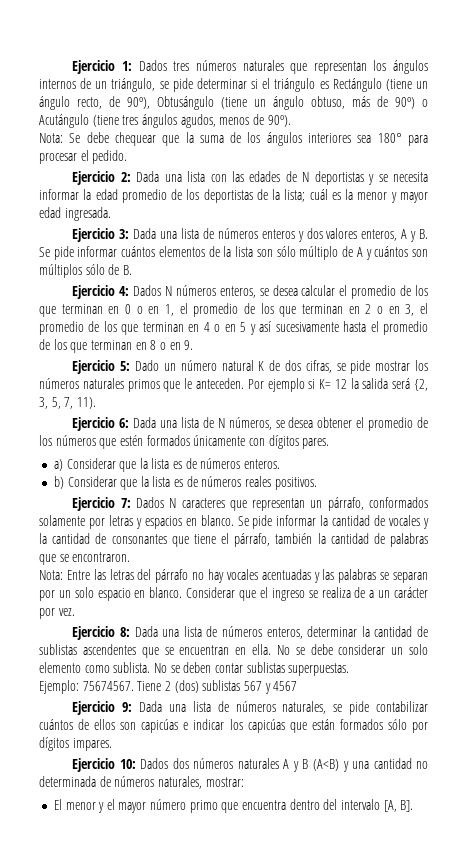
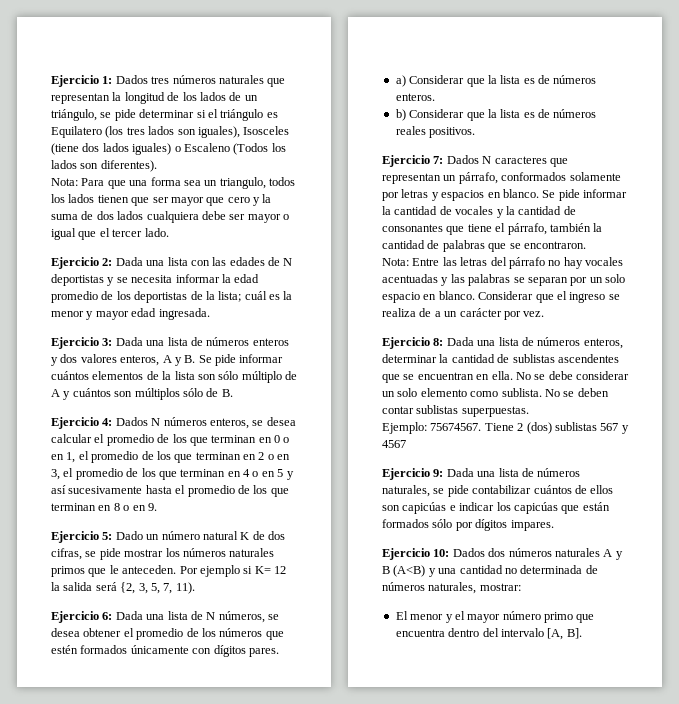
- Ejercicio 1: Dados tres números naturales que representan los ángulos internos de un triángulo, se pide determinar si el triángulo es Rectángulo (tiene un ángulo recto, de 90º), Obtusángulo (tiene un ángulo obtuso, más de 90º) o Acutángulo (tiene tres ángulos agudos, menos de 90º).
- Nota: Se debe chequear que la suma de los ángulos interiores sea 180° para procesar el pedido.
+ Ejercicio 1: Dados tres números naturales que representan la longitud de los lados de un triángulo, se pide determinar si el triángulo es Equilatero (los tres lados son iguales), Isosceles (tiene dos lados iguales) o Escaleno (Todos los lados son diferentes).
+ Nota: Para que una forma sea un triangulo, todos los lados tienen que ser mayor que cero y la suma de dos lados cualquiera debe ser mayor o igual que el tercer lado.

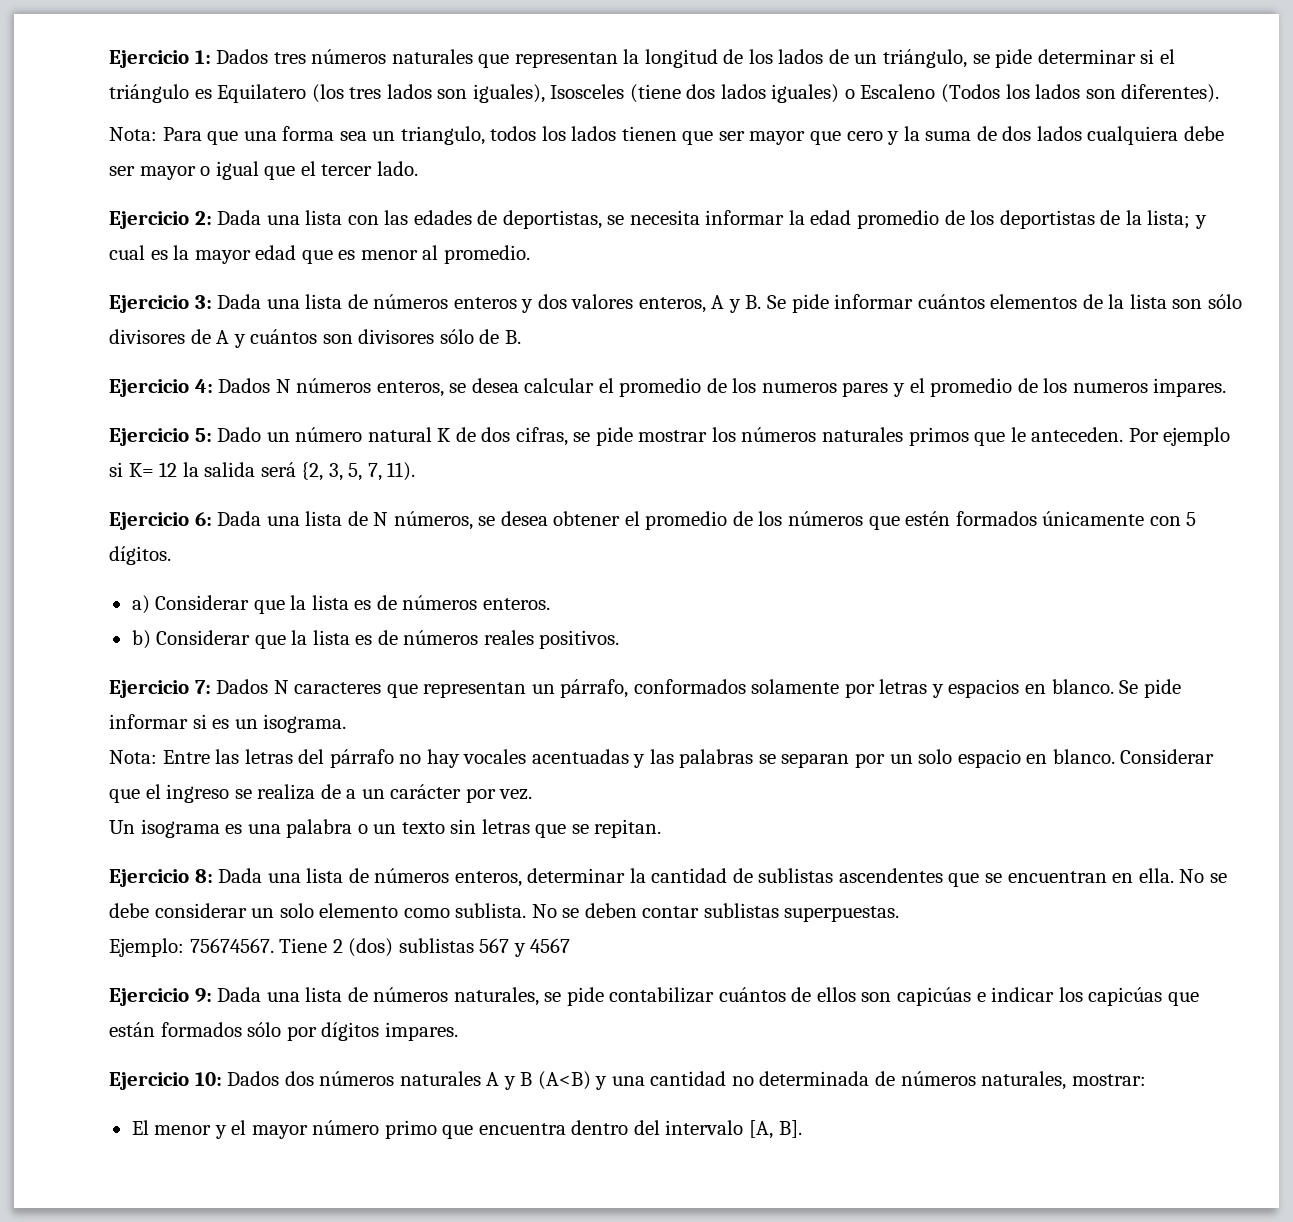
- Ejercicio 2: Dada una lista con las edades de N deportistas y se necesita informar la edad promedio de los deportistas de la lista; cuál es la menor y mayor edad ingresada.
+ Ejercicio 2: Dada una lista con las edades de deportistas, se necesita informar la edad promedio de los deportistas de la lista; y cual es la mayor edad que es menor al promedio.
- Ejercicio 3: Dada una lista de números enteros y dos valores enteros, A y B. Se pide informar cuántos elementos de la lista son sólo múltiplo de A y cuántos son múltiplos sólo de B.
+ Ejercicio 3: Dada una lista de números enteros y dos valores enteros, A y B. Se pide informar cuántos elementos de la lista son sólo divisores de A y cuántos son divisores sólo de B.
- Ejercicio 4: Dados N números enteros, se desea calcular el promedio de los que terminan en 0 o en 1, el promedio de los que terminan en 2 o en 3, el promedio de los que terminan en 4 o en 5 y así sucesivamente hasta el promedio de los que terminan en 8 o en 9.
+ Ejercicio 4: Dados N números enteros, se desea calcular el promedio de los numeros pares y el promedio de los numeros impares.
- Ejercicio 6: Dada una lista de N números, se desea obtener el promedio de los números que estén formados únicamente con dígitos pares.
+ Ejercicio 6: Dada una lista de N números, se desea obtener el promedio de los números que estén formados únicamente con 5 dígitos.
- Se pide informar la cantidad de vocales y la cantidad de consonantes que tiene el párrafo, también la cantidad de palabras que se encontraron.
+ Se pide informar si es un isograma.
+ Un isograma es una palabra o un texto sin letras que se repitan.

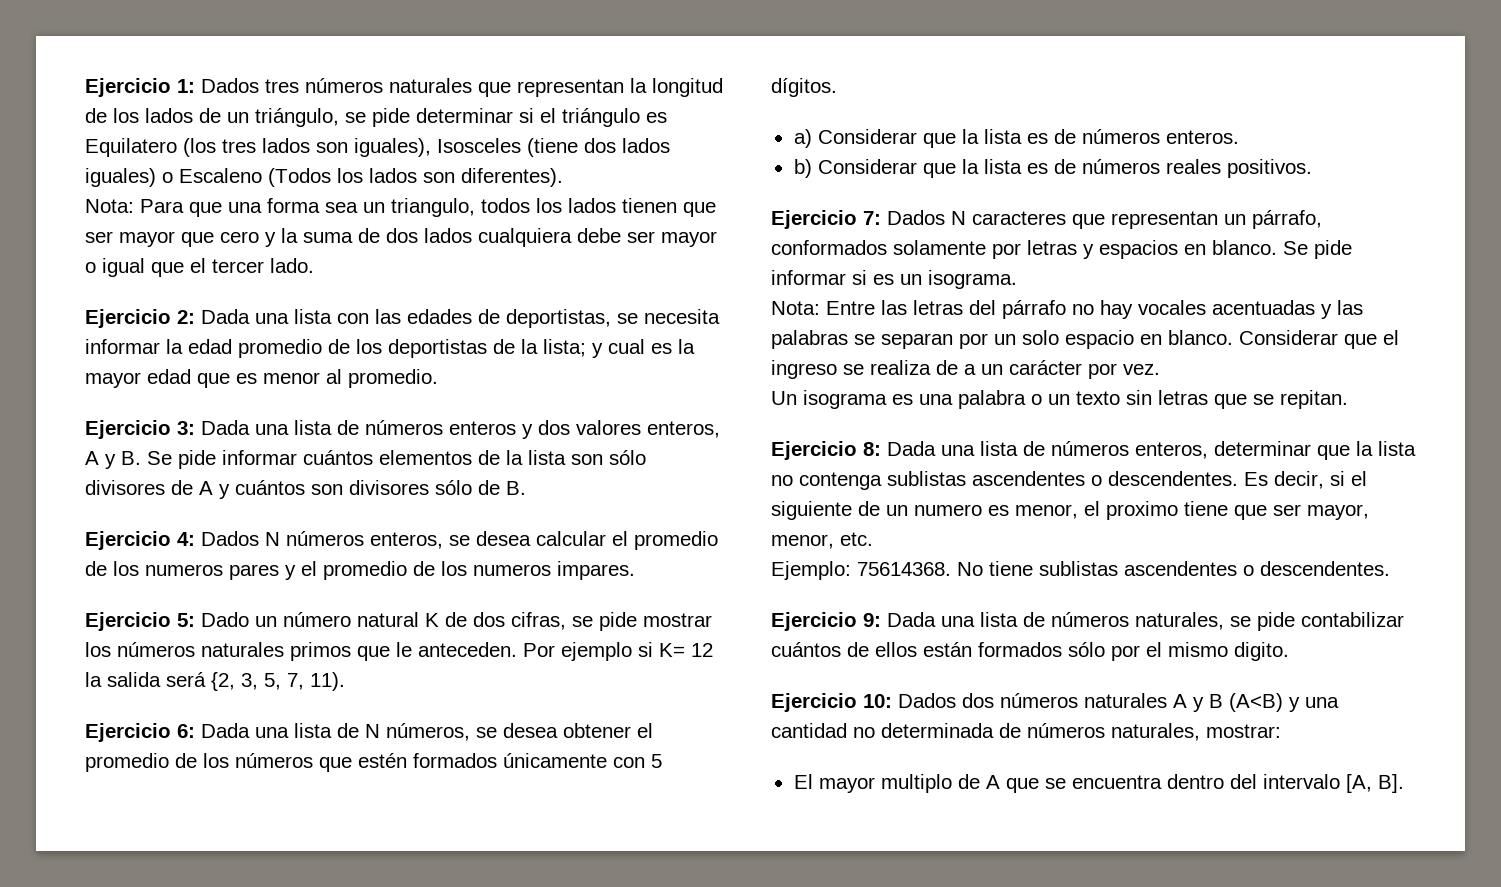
- Ejercicio 8: Dada una lista de números enteros, determinar la cantidad de sublistas ascendentes que se encuentran en ella. No se debe considerar un solo elemento como sublista. No se deben contar sublistas superpuestas.
- Ejemplo: 75674567. Tiene 2 (dos) sublistas 567 y 4567
+ Ejercicio 8: Dada una lista de números enteros, determinar que la lista no contenga sublistas ascendentes o descendentes. Es decir, si el siguiente de un numero es menor, el proximo tiene que ser mayor, menor, etc.
+ Ejemplo: 75614368. No tiene sublistas ascendentes o descendentes.
- Ejercicio 9: Dada una lista de números naturales, se pide contabilizar cuántos de ellos son capicúas e indicar los capicúas que están formados sólo por dígitos impares.
+ Ejercicio 9: Dada una lista de números naturales, se pide contabilizar cuántos de ellos están formados sólo por el mismo digito.
- El menor y el mayor número primo que encuentra dentro del intervalo [A, B].
+ El mayor multiplo de A que se encuentra dentro del intervalo [A, B].

